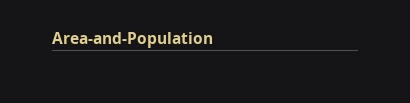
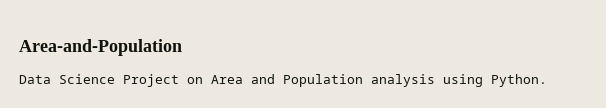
+ Data Science Project on Area and Population analysis using Python.

